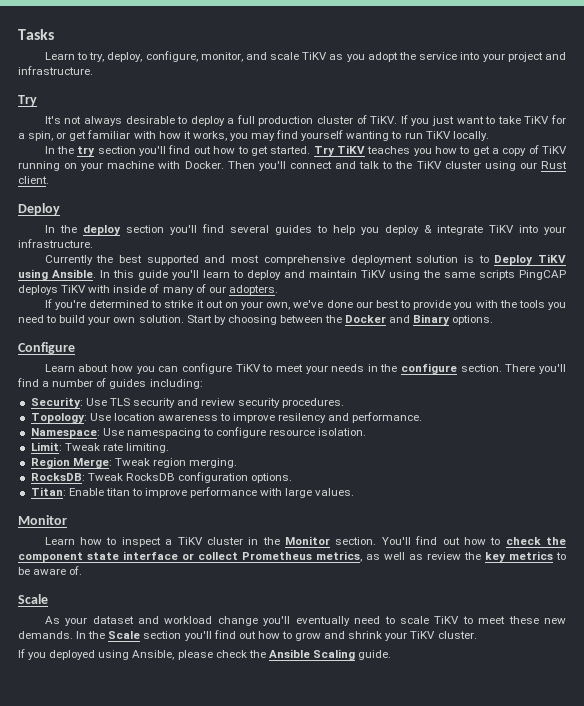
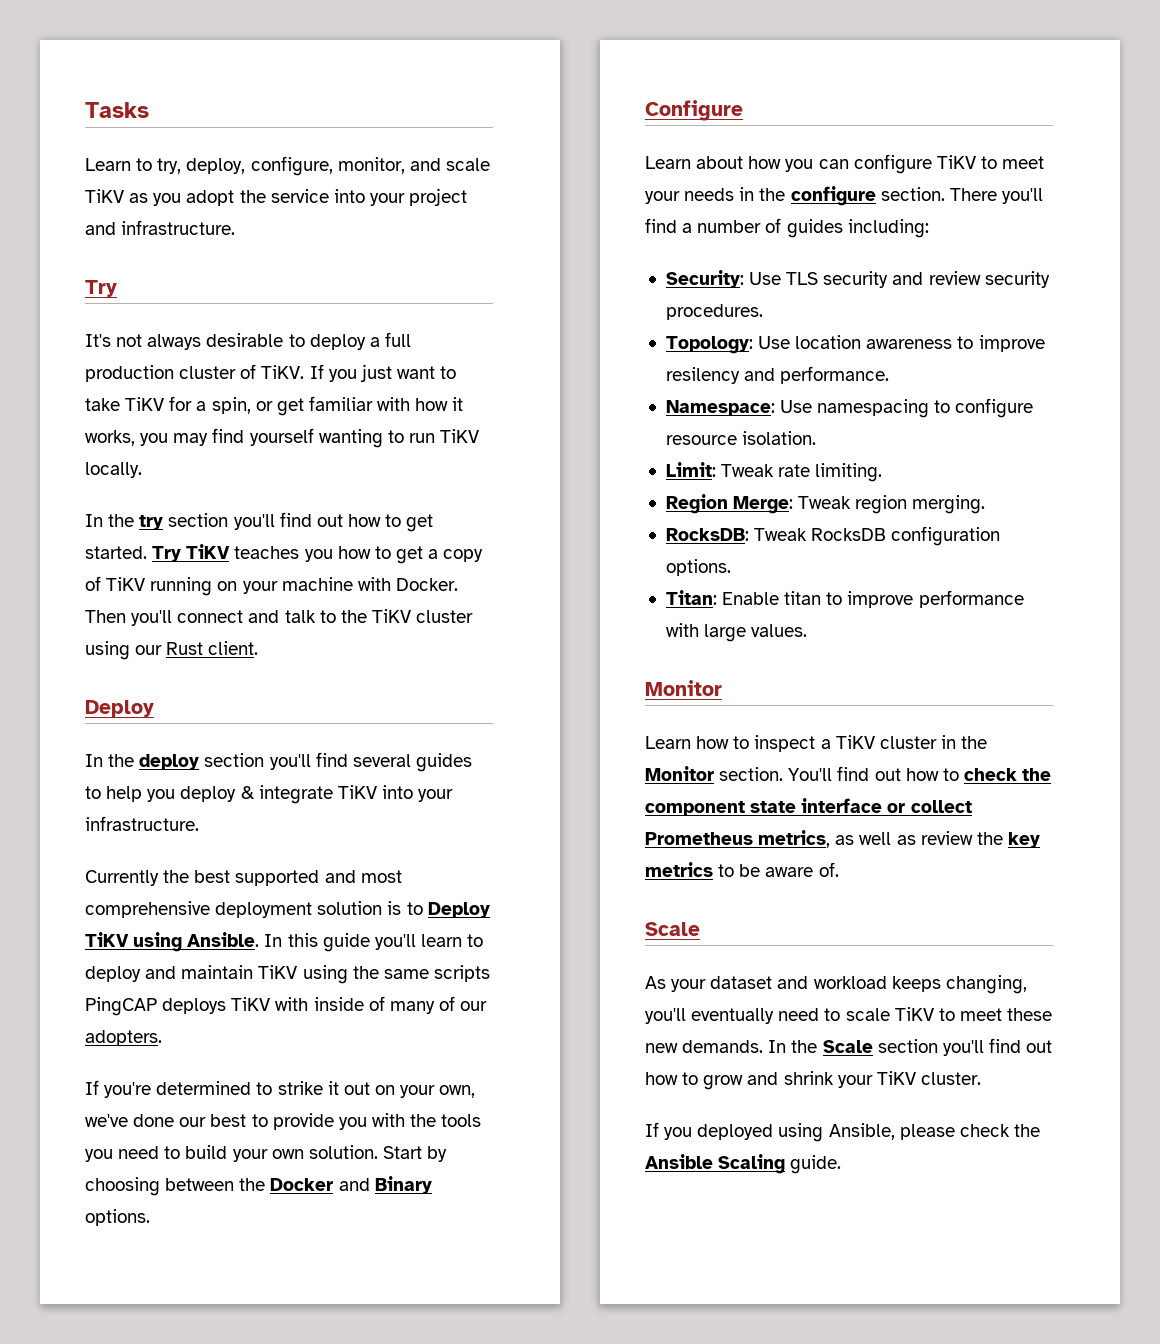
- As your dataset and workload change you'll eventually need to scale TiKV to meet these new demands.
+ As your dataset and workload keeps changing, you'll eventually need to scale TiKV to meet these new demands.

